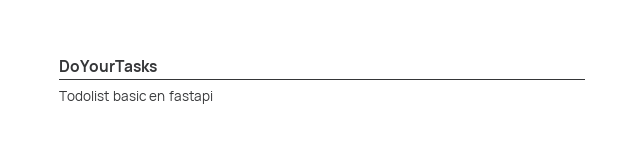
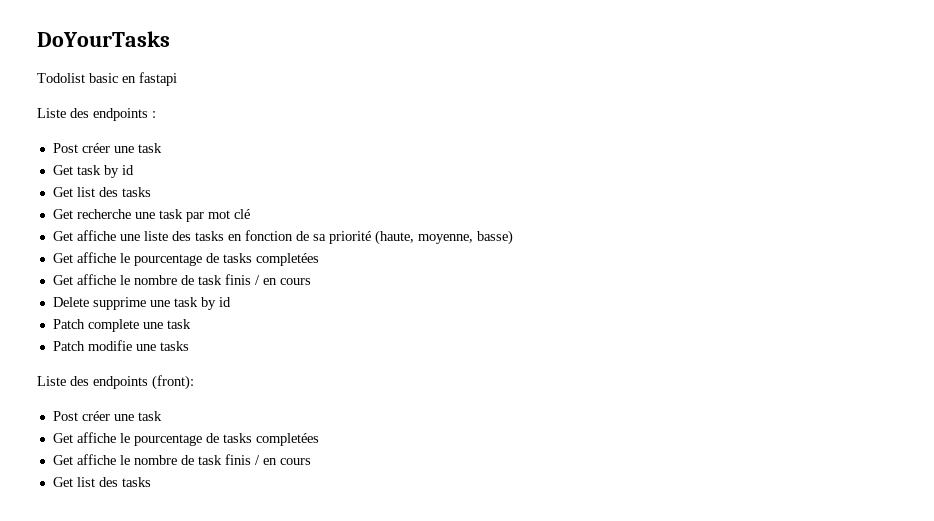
+ Liste des endpoints :
+ Post créer une task
+ Get task by id
+ Get list des tasks
+ Get recherche une task par mot clé
+ Get affiche une liste des tasks en fonction de sa priorité (haute, moyenne, basse)
+ Get affiche le pourcentage de tasks completées
+ Get affiche le nombre de task finis / en cours
+ Delete supprime une task by id
+ Patch complete une task
+ Patch modifie une tasks
+ Liste des endpoints (front):
+ Post créer une task
+ Get affiche le pourcentage de tasks completées
+ Get affiche le nombre de task finis / en cours
+ Get list des tasks

